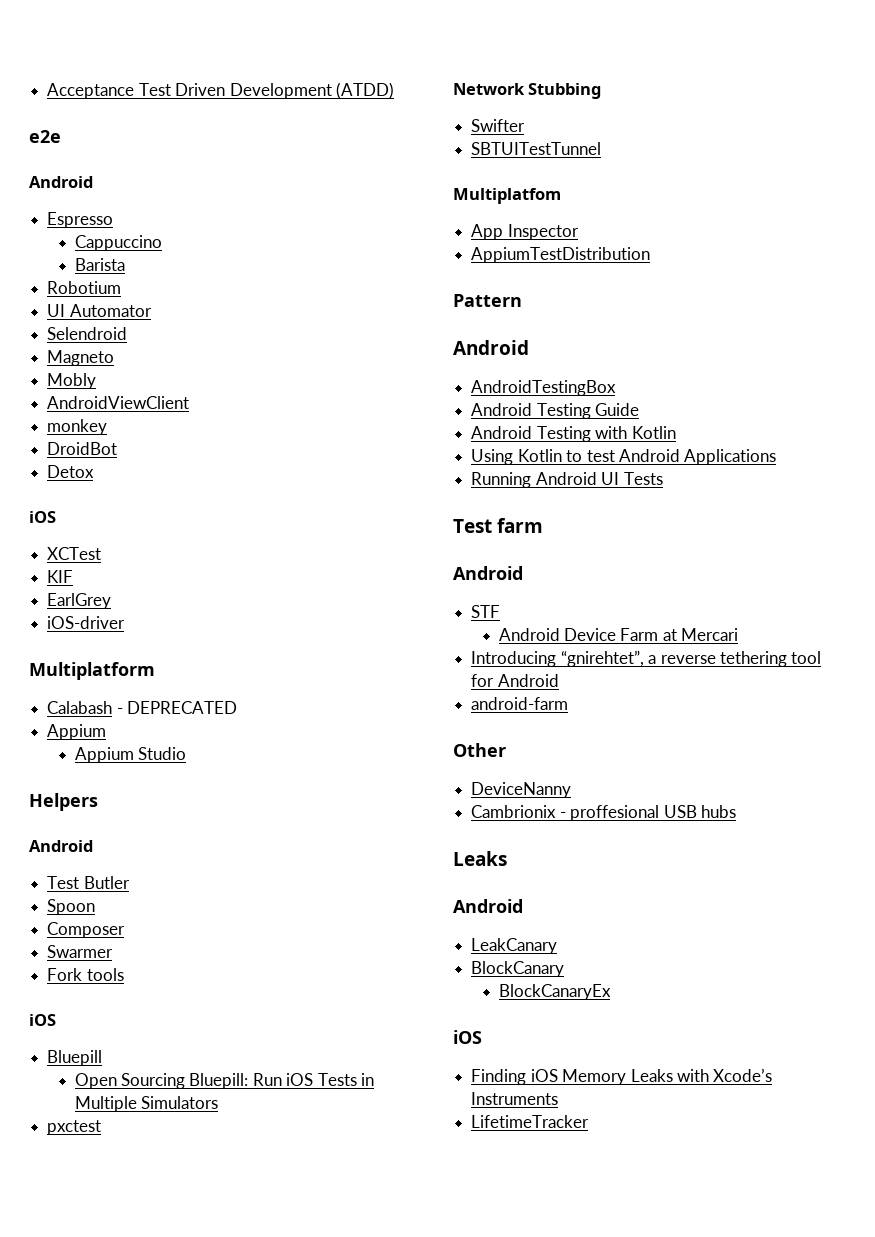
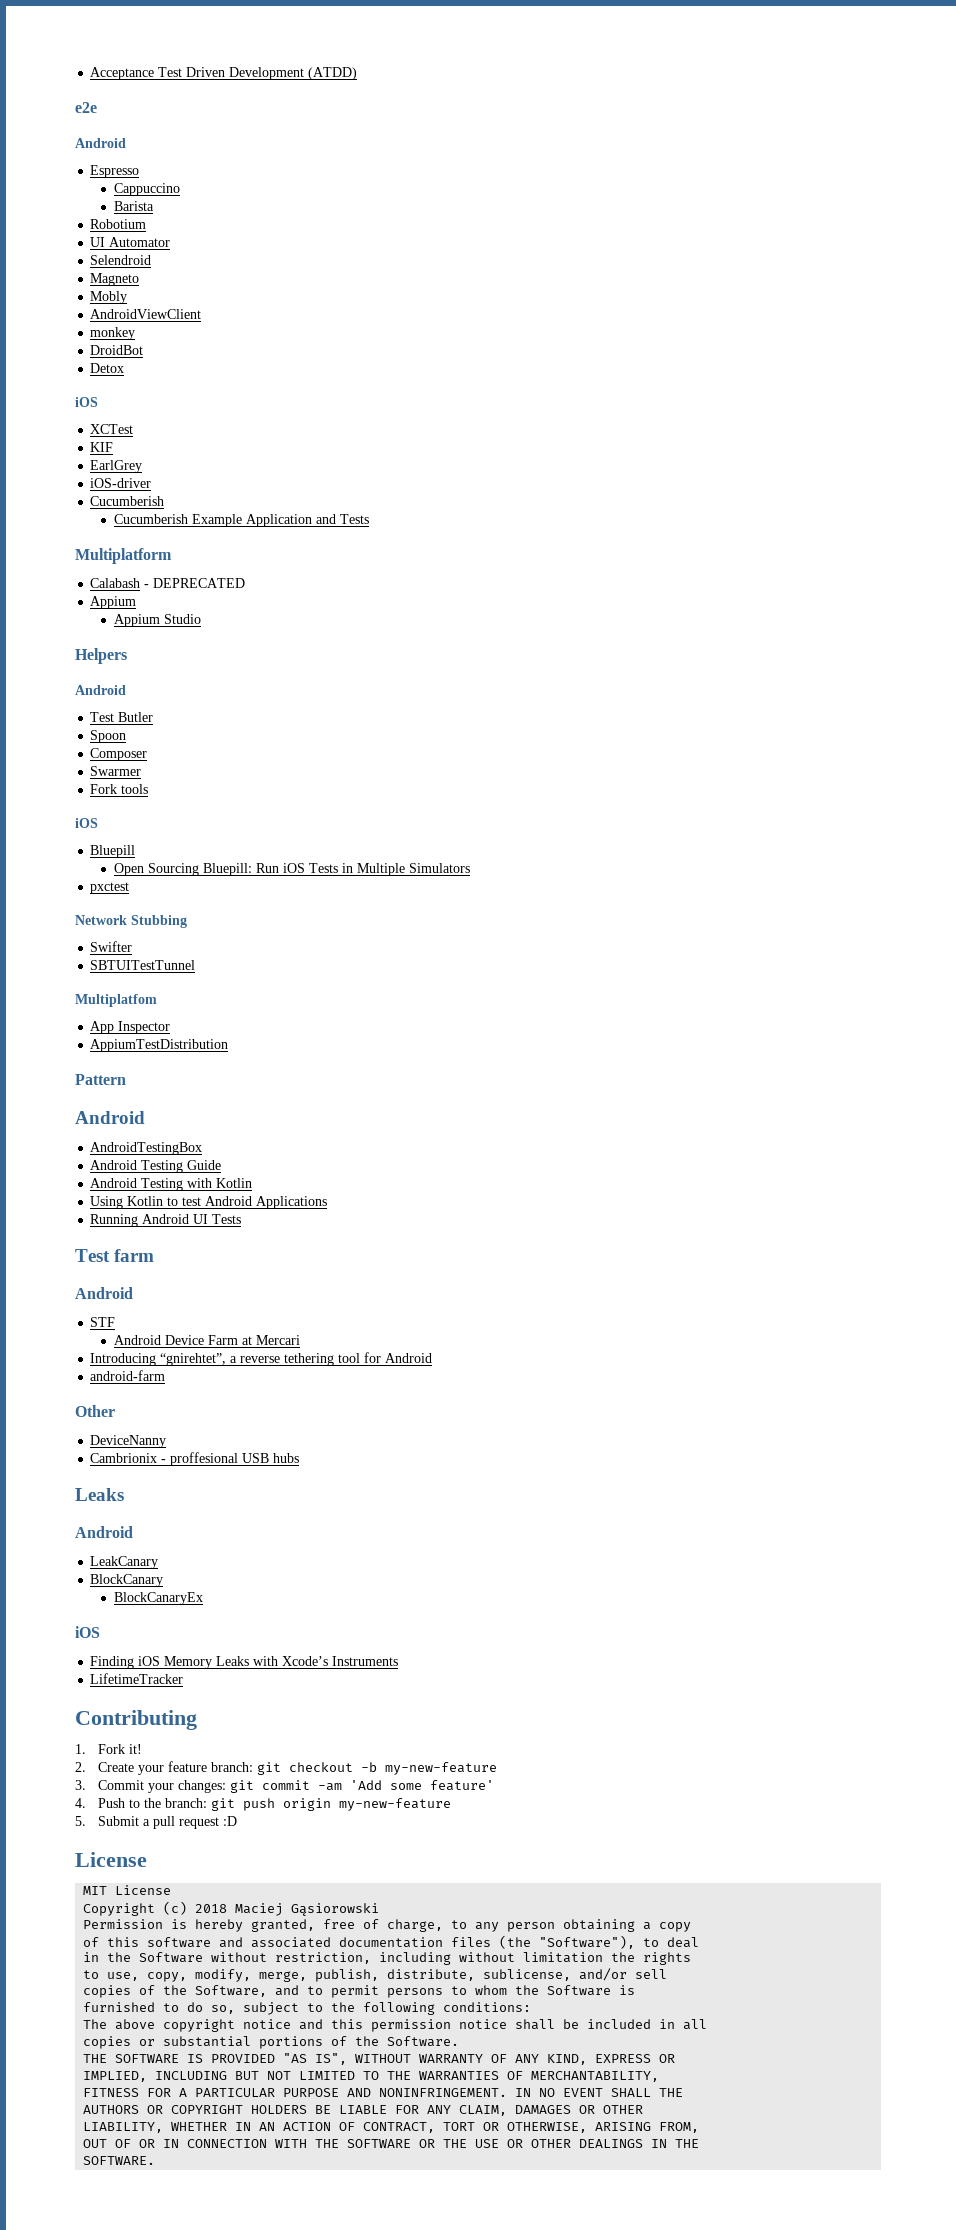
  iOS-driver
+ Cucumberish
+ Cucumberish Example Application and Tests
+ Contributing
+ 1. Fork it!
+ 2. Create your feature branch: git checkout -b my-new-feature
+ 3. Commit your changes: git commit -am 'Add some feature'
+ 4. Push to the branch: git push origin my-new-feature
+ 5. Submit a pull request :D
+ License
+ MIT License
+ Copyright (c) 2018 Maciej Gąsiorowski
+ Permission is hereby granted, free of charge, to any person obtaining a copy
+ of this software and associated documentation files (the "Software"), to deal
+ in the Software without restriction, including without limitation the rights
+ to use, copy, modify, merge, publish, distribute, sublicense, and/or sell
+ copies of the Software, and to permit persons to whom the Software is
+ furnished to do so, subject to the following conditions:
+ The above copyright notice and this permission notice shall be included in all
+ copies or substantial portions of the Software.
+ THE SOFTWARE IS PROVIDED "AS IS", WITHOUT WARRANTY OF ANY KIND, EXPRESS OR
+ IMPLIED, INCLUDING BUT NOT LIMITED TO THE WARRANTIES OF MERCHANTABILITY,
+ FITNESS FOR A PARTICULAR PURPOSE AND NONINFRINGEMENT. IN NO EVENT SHALL THE
+ AUTHORS OR COPYRIGHT HOLDERS BE LIABLE FOR ANY CLAIM, DAMAGES OR OTHER
+ LIABILITY, WHETHER IN AN ACTION OF CONTRACT, TORT OR OTHERWISE, ARISING FROM,
+ OUT OF OR IN CONNECTION WITH THE SOFTWARE OR THE USE OR OTHER DEALINGS IN THE
+ SOFTWARE.

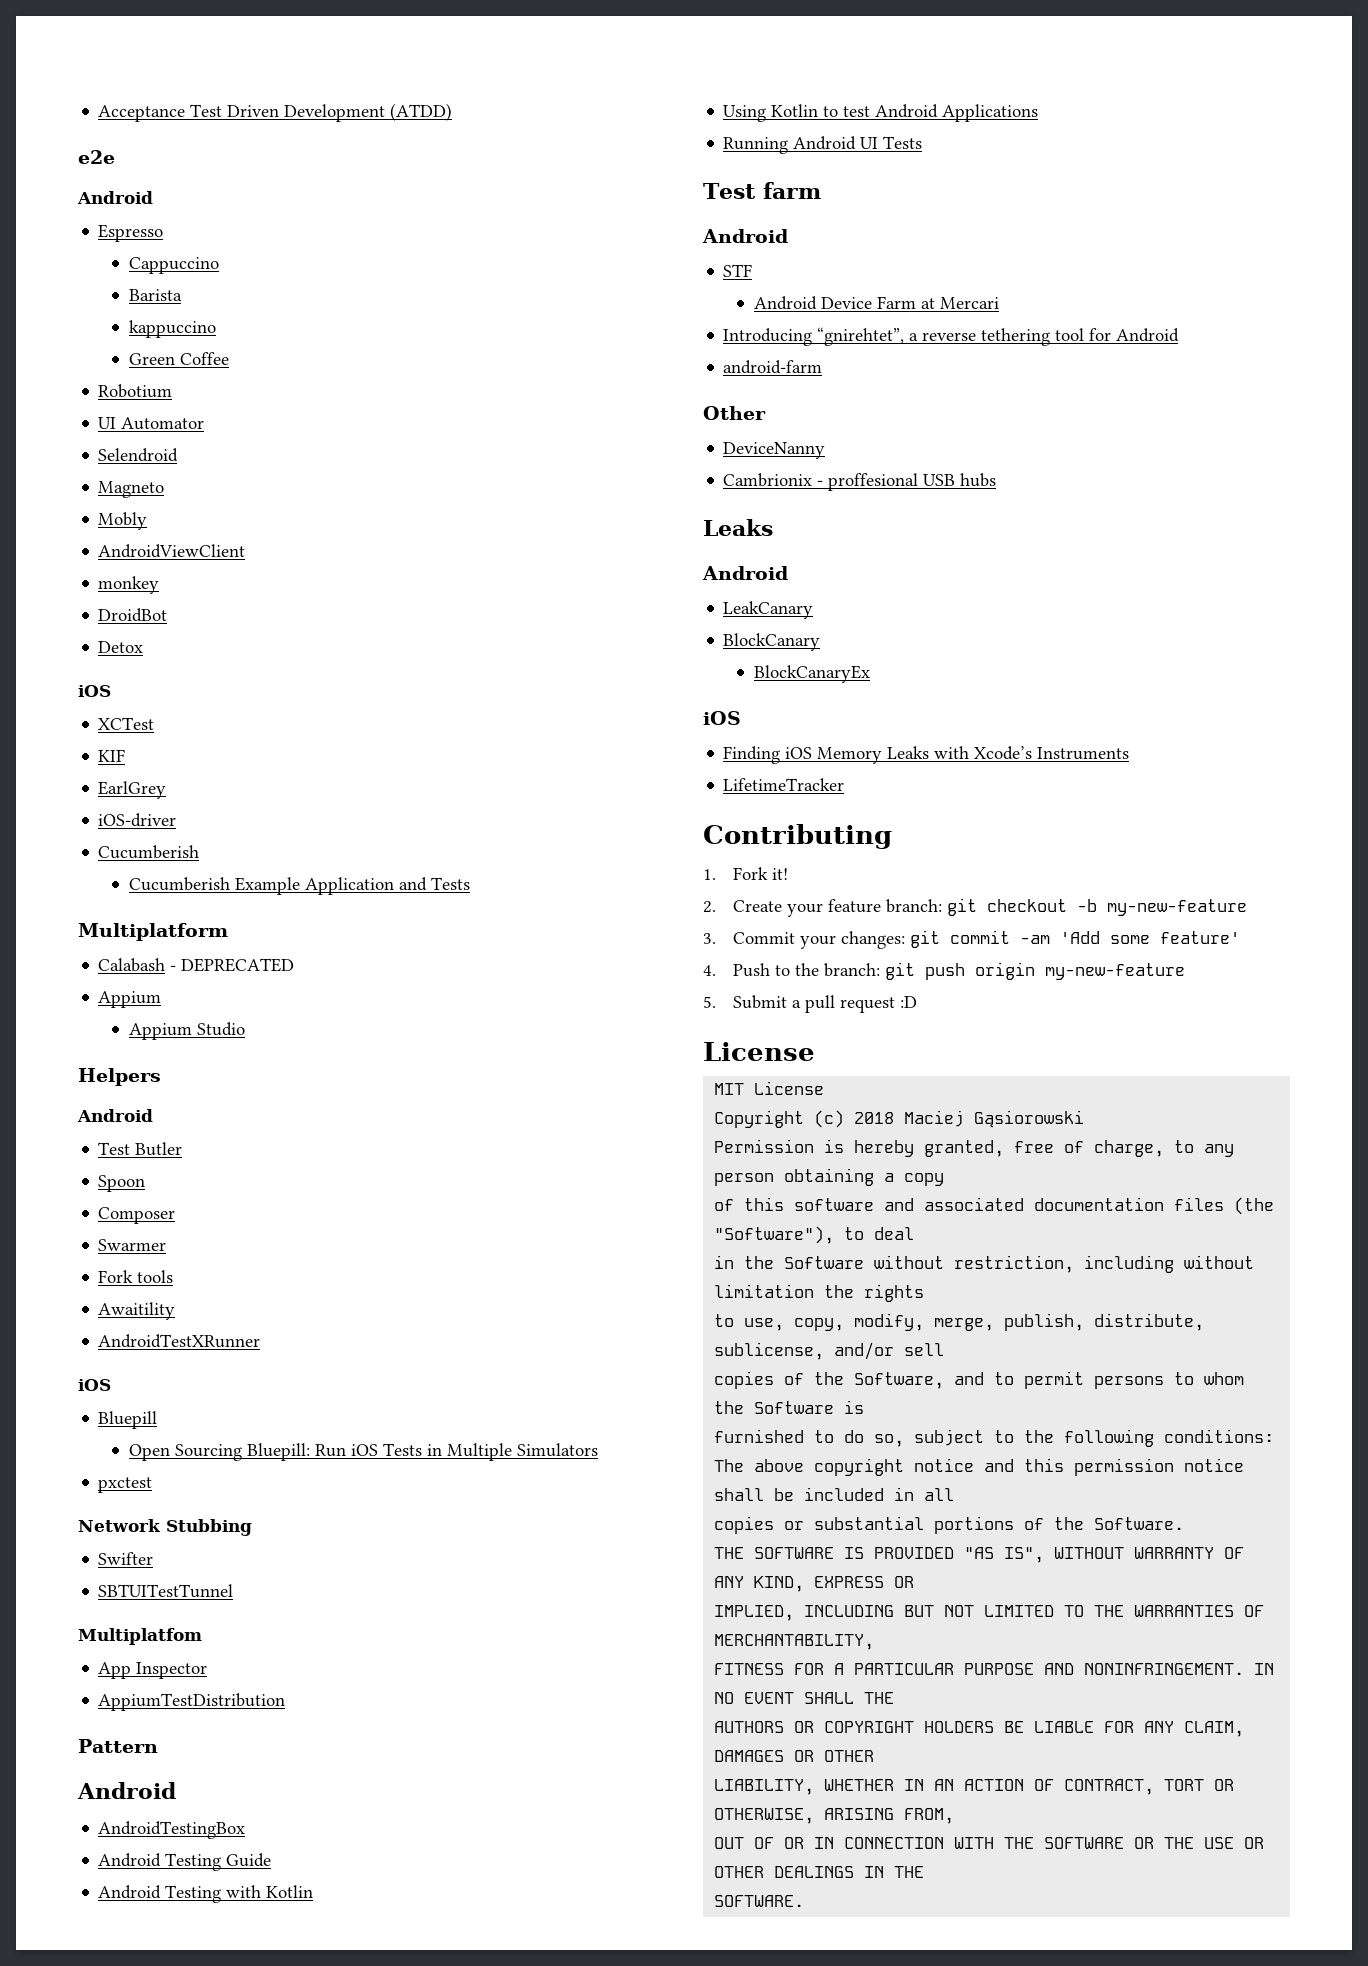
+ kappuccino
+ Green Coffee
+ Awaitility
+ AndroidTestXRunner

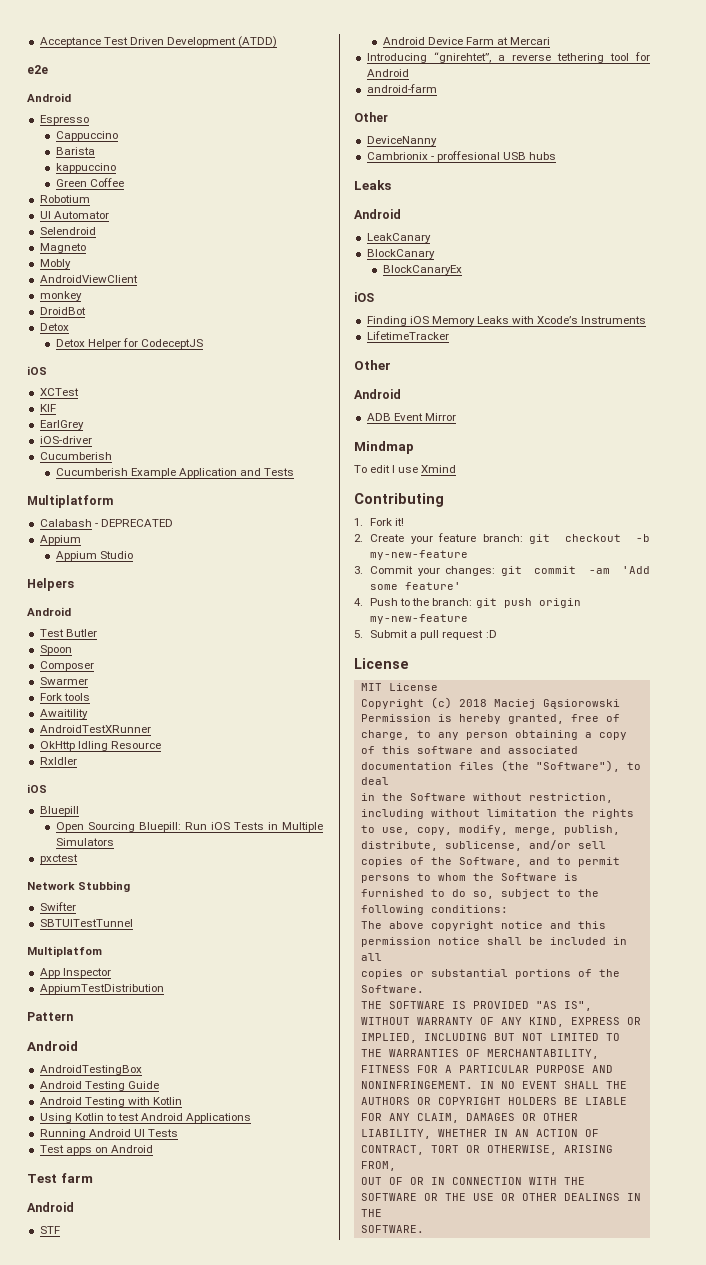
+ Detox Helper for CodeceptJS
+ OkHttp Idling Resource
+ RxIdler
+ Test apps on Android
  LifetimeTracker
+ Other
+ Android
+ ADB Event Mirror
+ Mindmap
+ To edit I use Xmind

